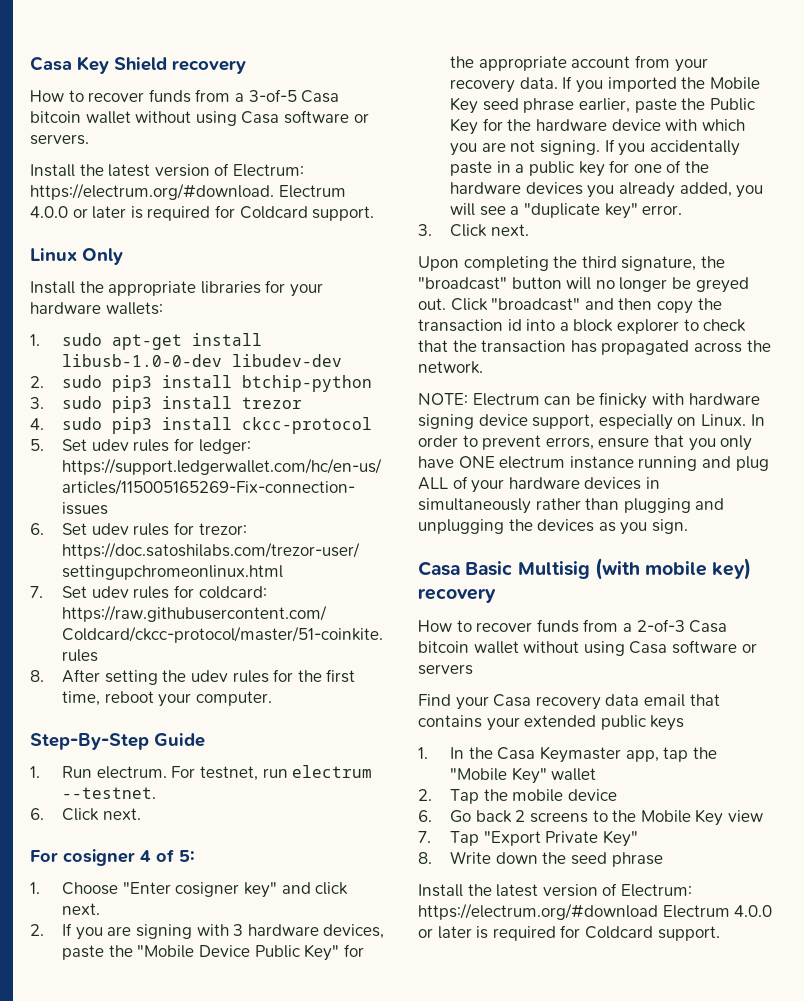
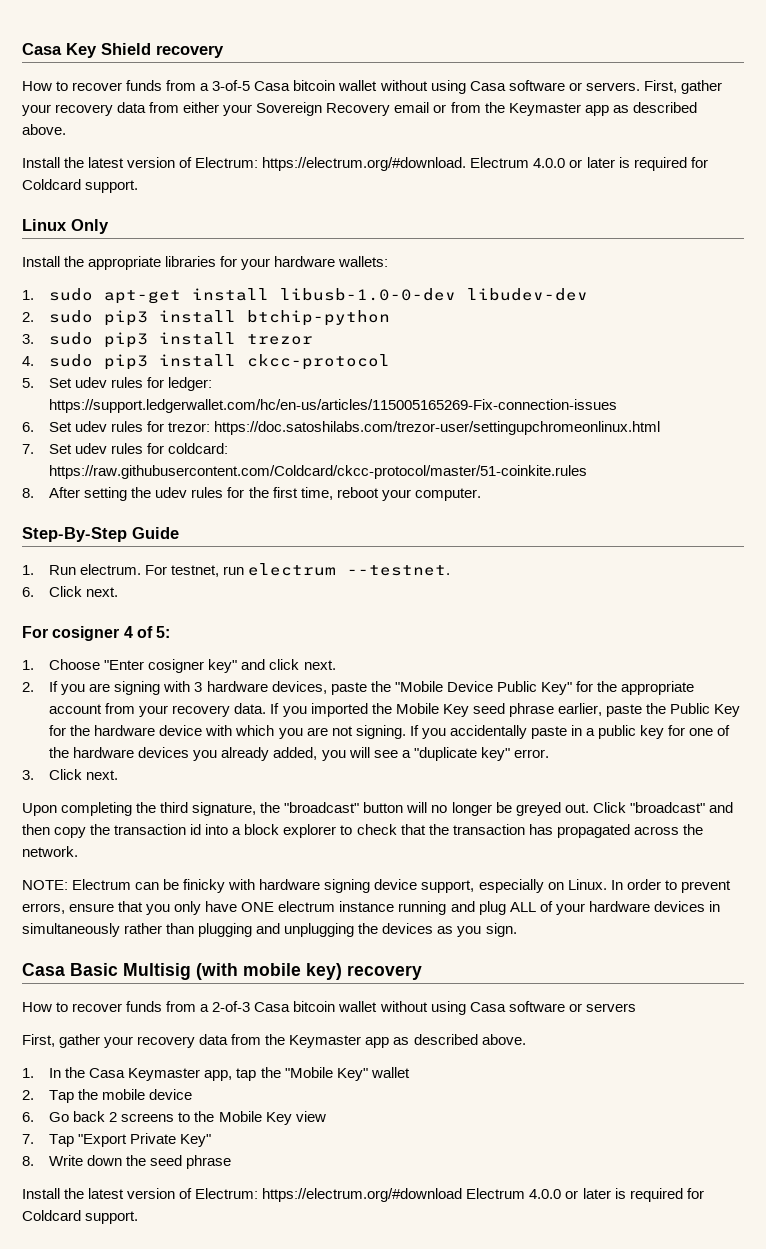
+ First, gather your recovery data from either your Sovereign Recovery email or from the Keymaster app as described above.
- Find your Casa recovery data email that contains your extended public keys
+ First, gather your recovery data from the Keymaster app as described above.

